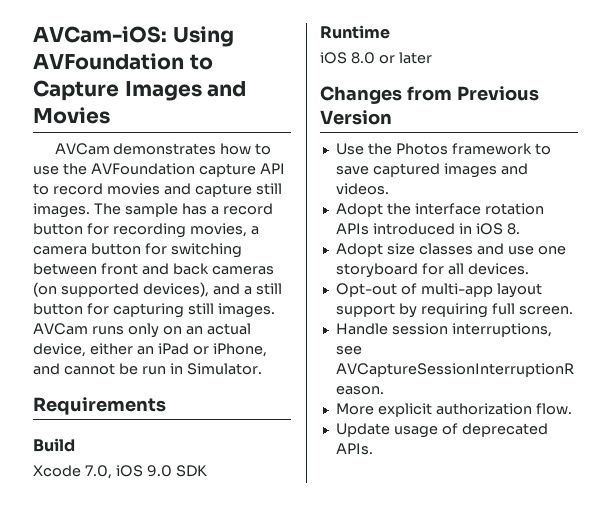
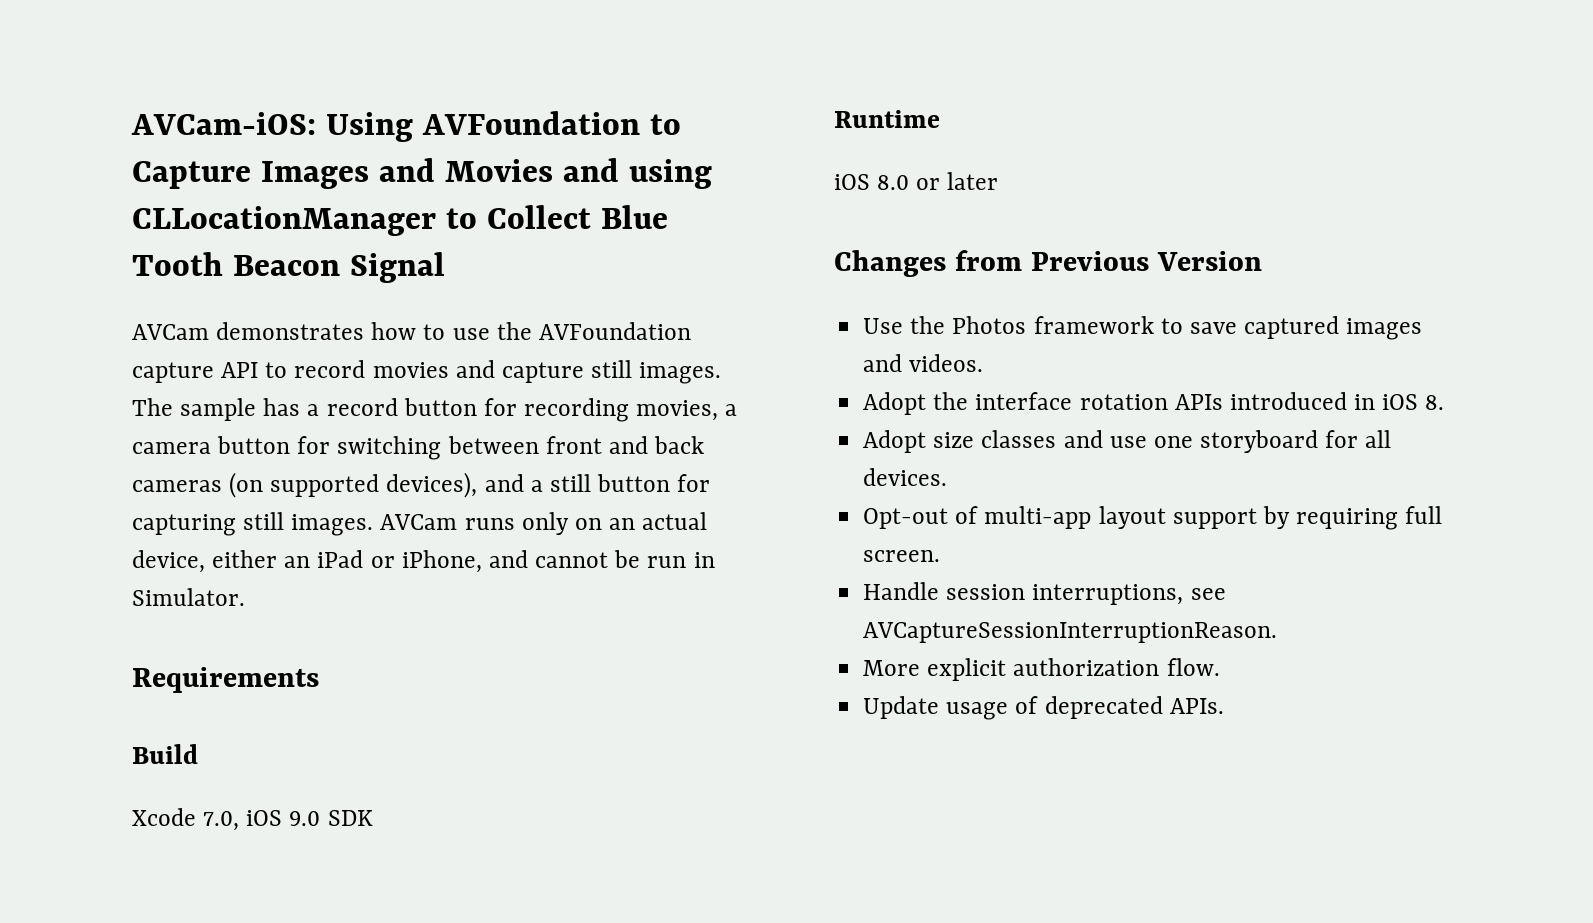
- AVCam-iOS: Using AVFoundation to Capture Images and Movies
+ AVCam-iOS: Using AVFoundation to Capture Images and Movies and using CLLocationManager to Collect Blue Tooth Beacon Signal

